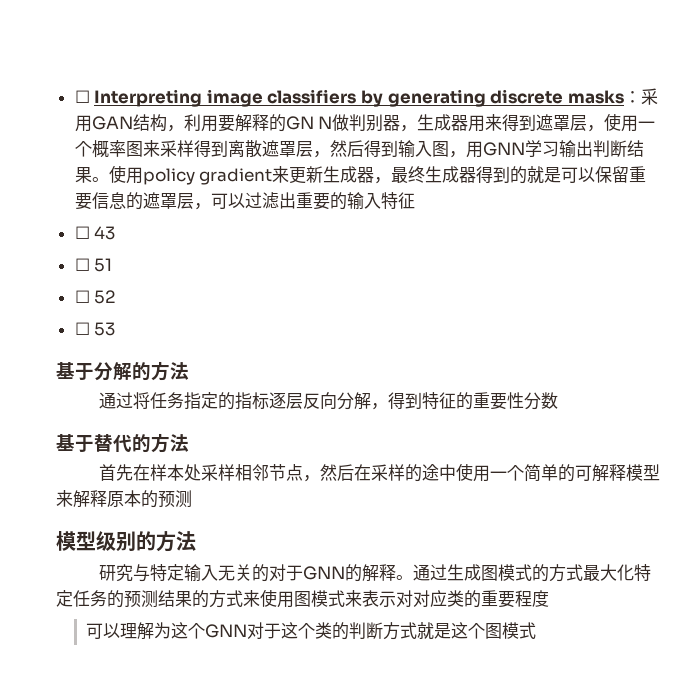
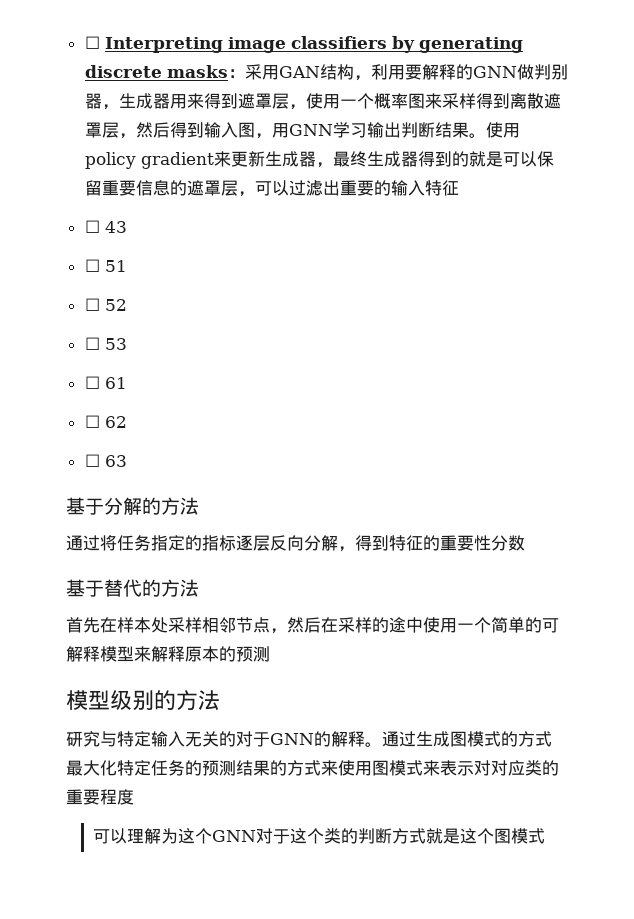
- ☐ Interpreting image classifiers by generating discrete masks：采用GAN结构，利用要解释的GN N做判别器，生成器用来得到遮罩层，使用一个概率图来采样得到离散遮罩层，然后得到输入图，用GNN学习输出判断结果。
+ ☐ Interpreting image classifiers by generating discrete masks：采用GAN结构，利用要解释的GNN做判别器，生成器用来得到遮罩层，使用一个概率图来采样得到离散遮罩层，然后得到输入图，用GNN学习输出判断结果。
+ ☐ 61
+ ☐ 62
+ ☐ 63

